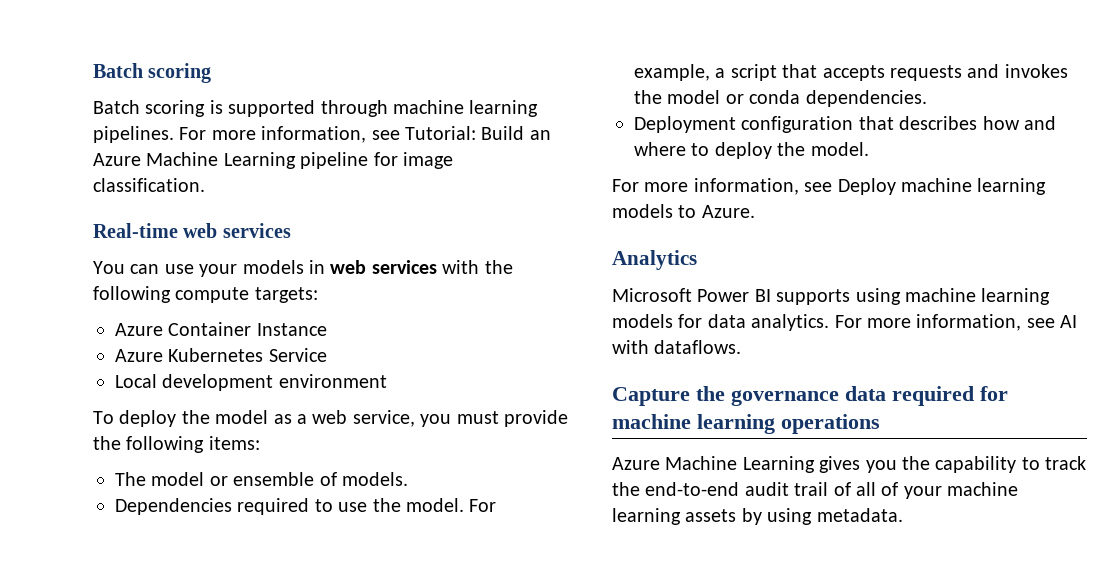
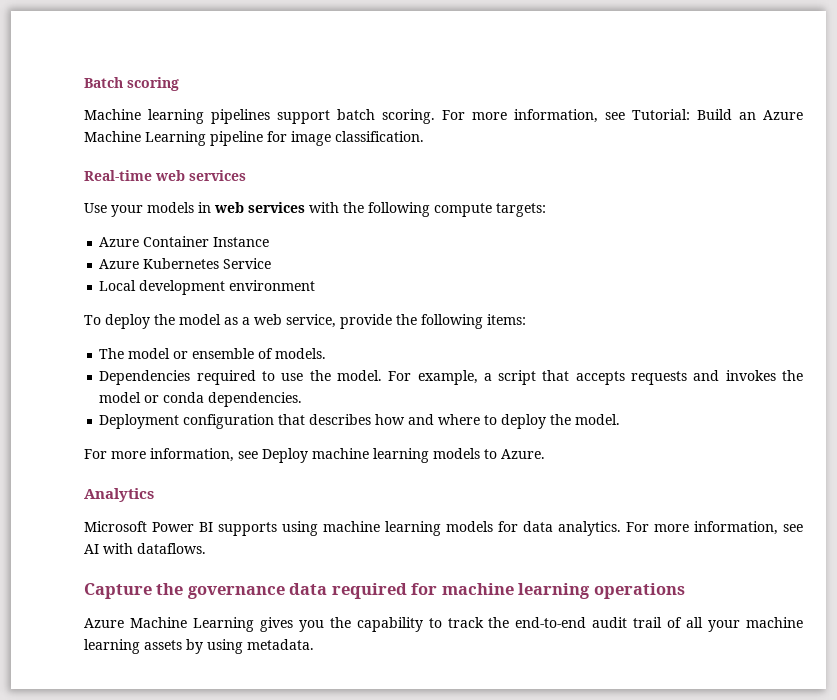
- Batch scoring is supported through machine learning pipelines.
+ Machine learning pipelines support batch scoring.
- You can use your models in web services with the following compute targets:
+ Use your models in web services with the following compute targets:
- To deploy the model as a web service, you must provide the following items:
+ To deploy the model as a web service, provide the following items:
- Azure Machine Learning gives you the capability to track the end-to-end audit trail of all of your machine learning assets by using metadata.
+ Azure Machine Learning gives you the capability to track the end-to-end audit trail of all your machine learning assets by using metadata.

